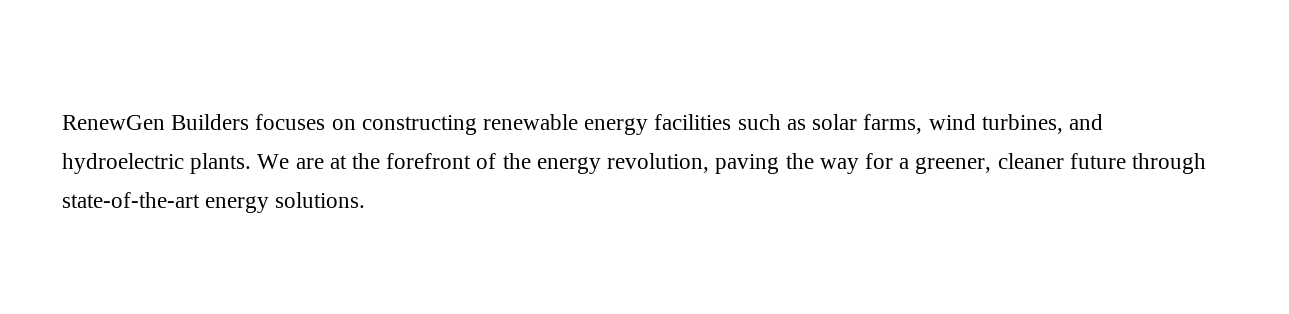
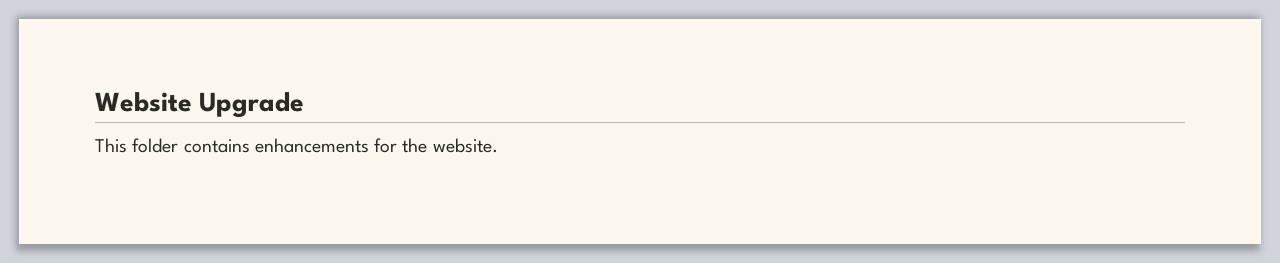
- RenewGen Builders focuses on constructing renewable energy facilities such as solar farms, wind turbines, and hydroelectric plants. We are at the forefront of the energy revolution, paving the way for a greener, cleaner future through state-of-the-art energy solutions.
+ Website Upgrade
+ This folder contains enhancements for the website.

